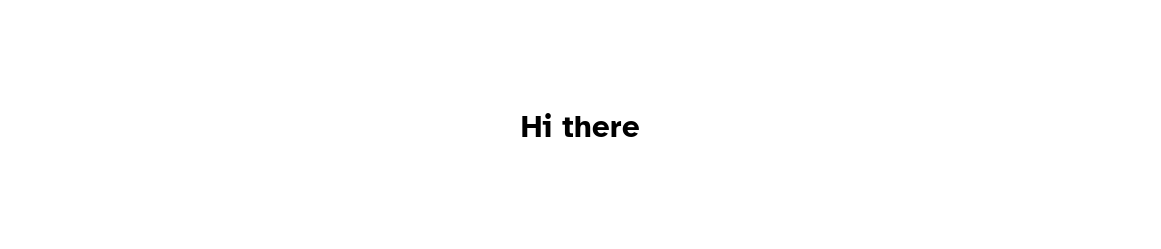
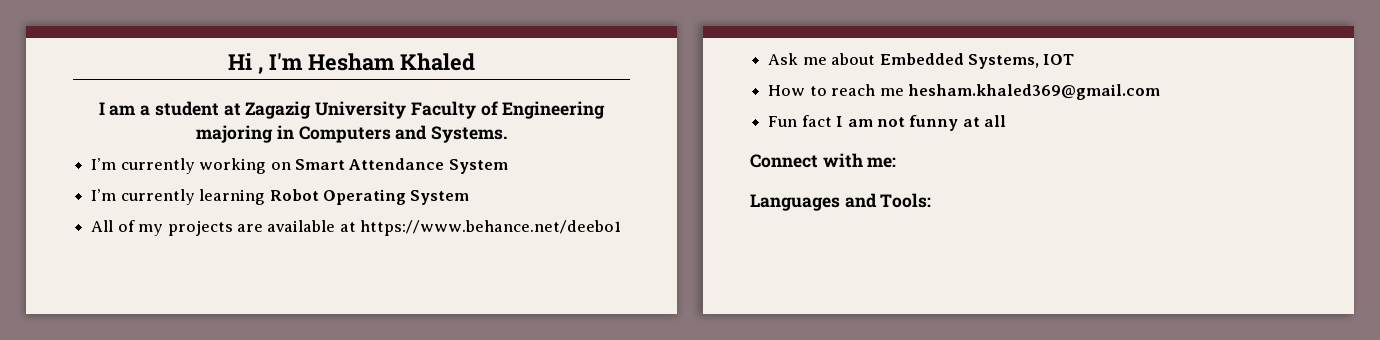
- Hi there
+ Hi , I'm Hesham Khaled
+ I am a student at Zagazig University Faculty of Engineering majoring in Computers and Systems.
+ I’m currently working on Smart Attendance System
+ I’m currently learning Robot Operating System
+ All of my projects are available at https://www.behance.net/deebo1
+ Ask me about Embedded Systems, IOT
+ How to reach me hesham.khaled369@gmail.com
+ Fun fact I am not funny at all
+ Connect with me:
+ Languages and Tools:

